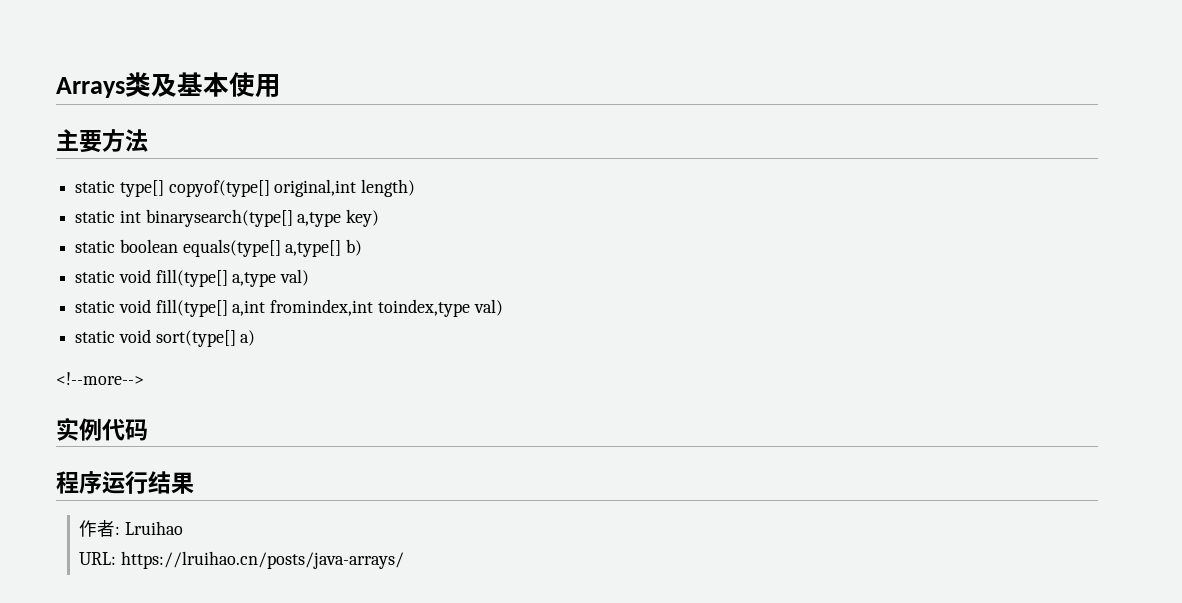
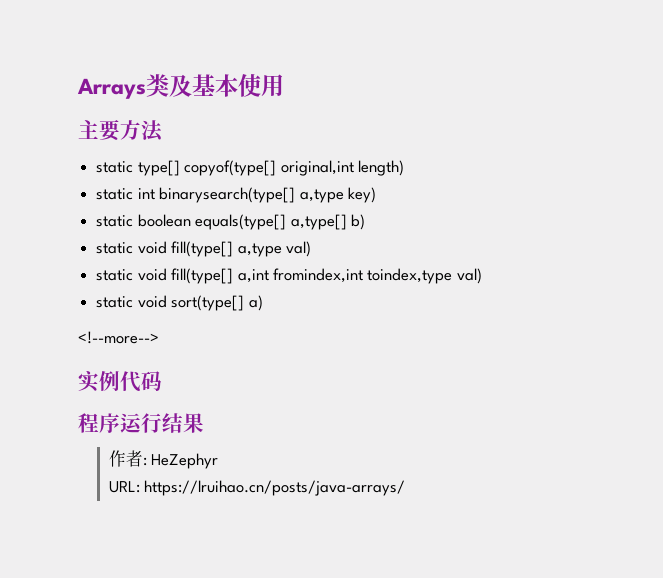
- 作者: Lruihao
+ 作者: HeZephyr

